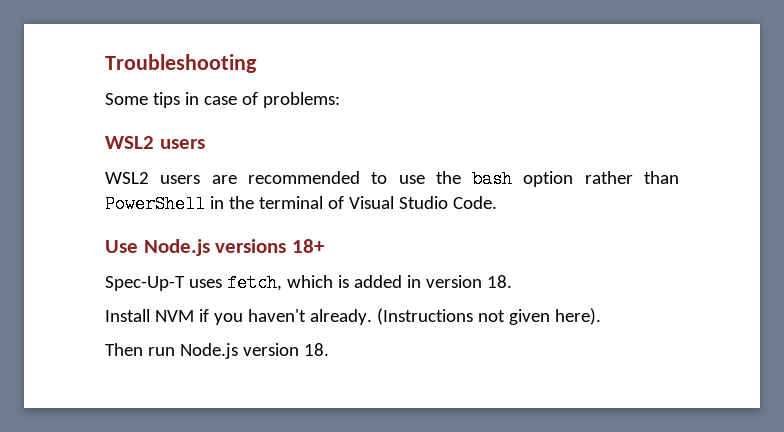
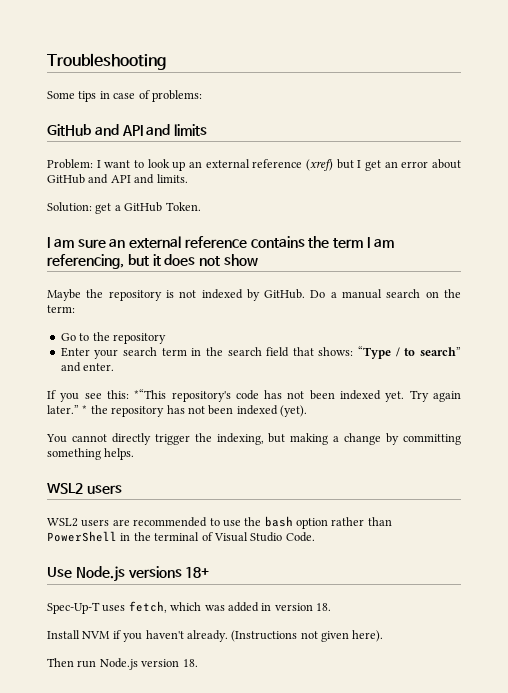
+ GitHub and API and limits
+ Problem: I want to look up an external reference (xref) but I get an error about GitHub and API and limits.
+ Solution: get a GitHub Token.
+ I am sure an external reference contains the term I am referencing, but it does not show
+ Maybe the repository is not indexed by GitHub. Do a manual search on the term:
+ Go to the repository
+ Enter your search term in the search field that shows: “Type / to search” and enter.
+ If you see this: *“This repository's code has not been indexed yet. Try again later.” * the repository has not been indexed (yet).
+ You cannot directly trigger the indexing, but making a change by committing something helps.
- Spec-Up-T uses fetch, which is added in version 18.
+ Spec-Up-T uses fetch, which was added in version 18.

